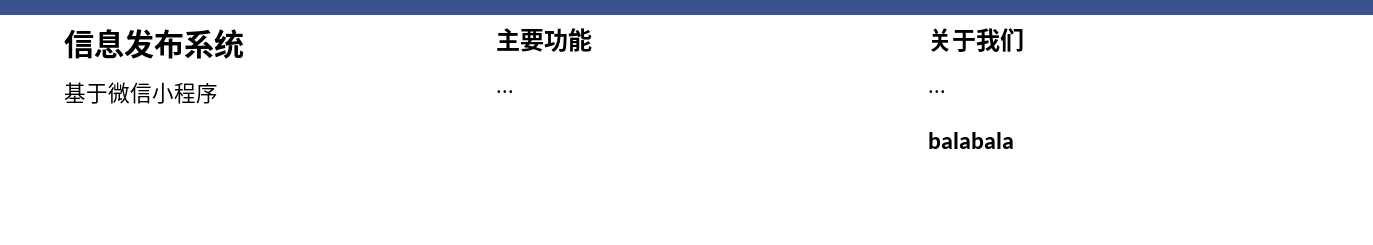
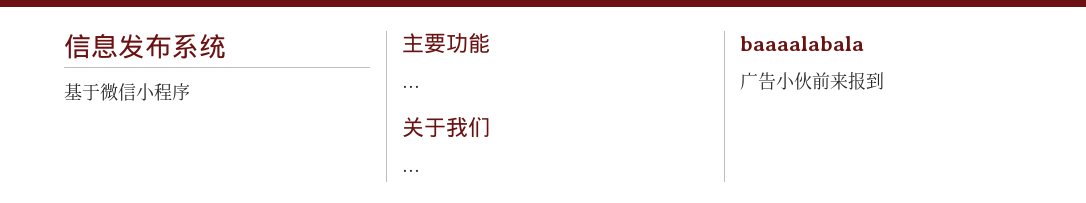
- balabala
+ baaaalabala
+ 广告小伙前来报到

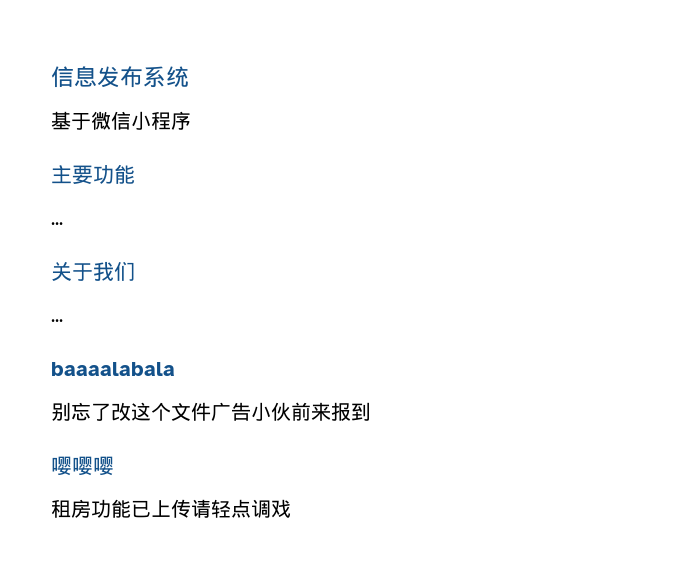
- 广告小伙前来报到
+ 别忘了改这个文件广告小伙前来报到
+ 嘤嘤嘤
+ 租房功能已上传请轻点调戏

